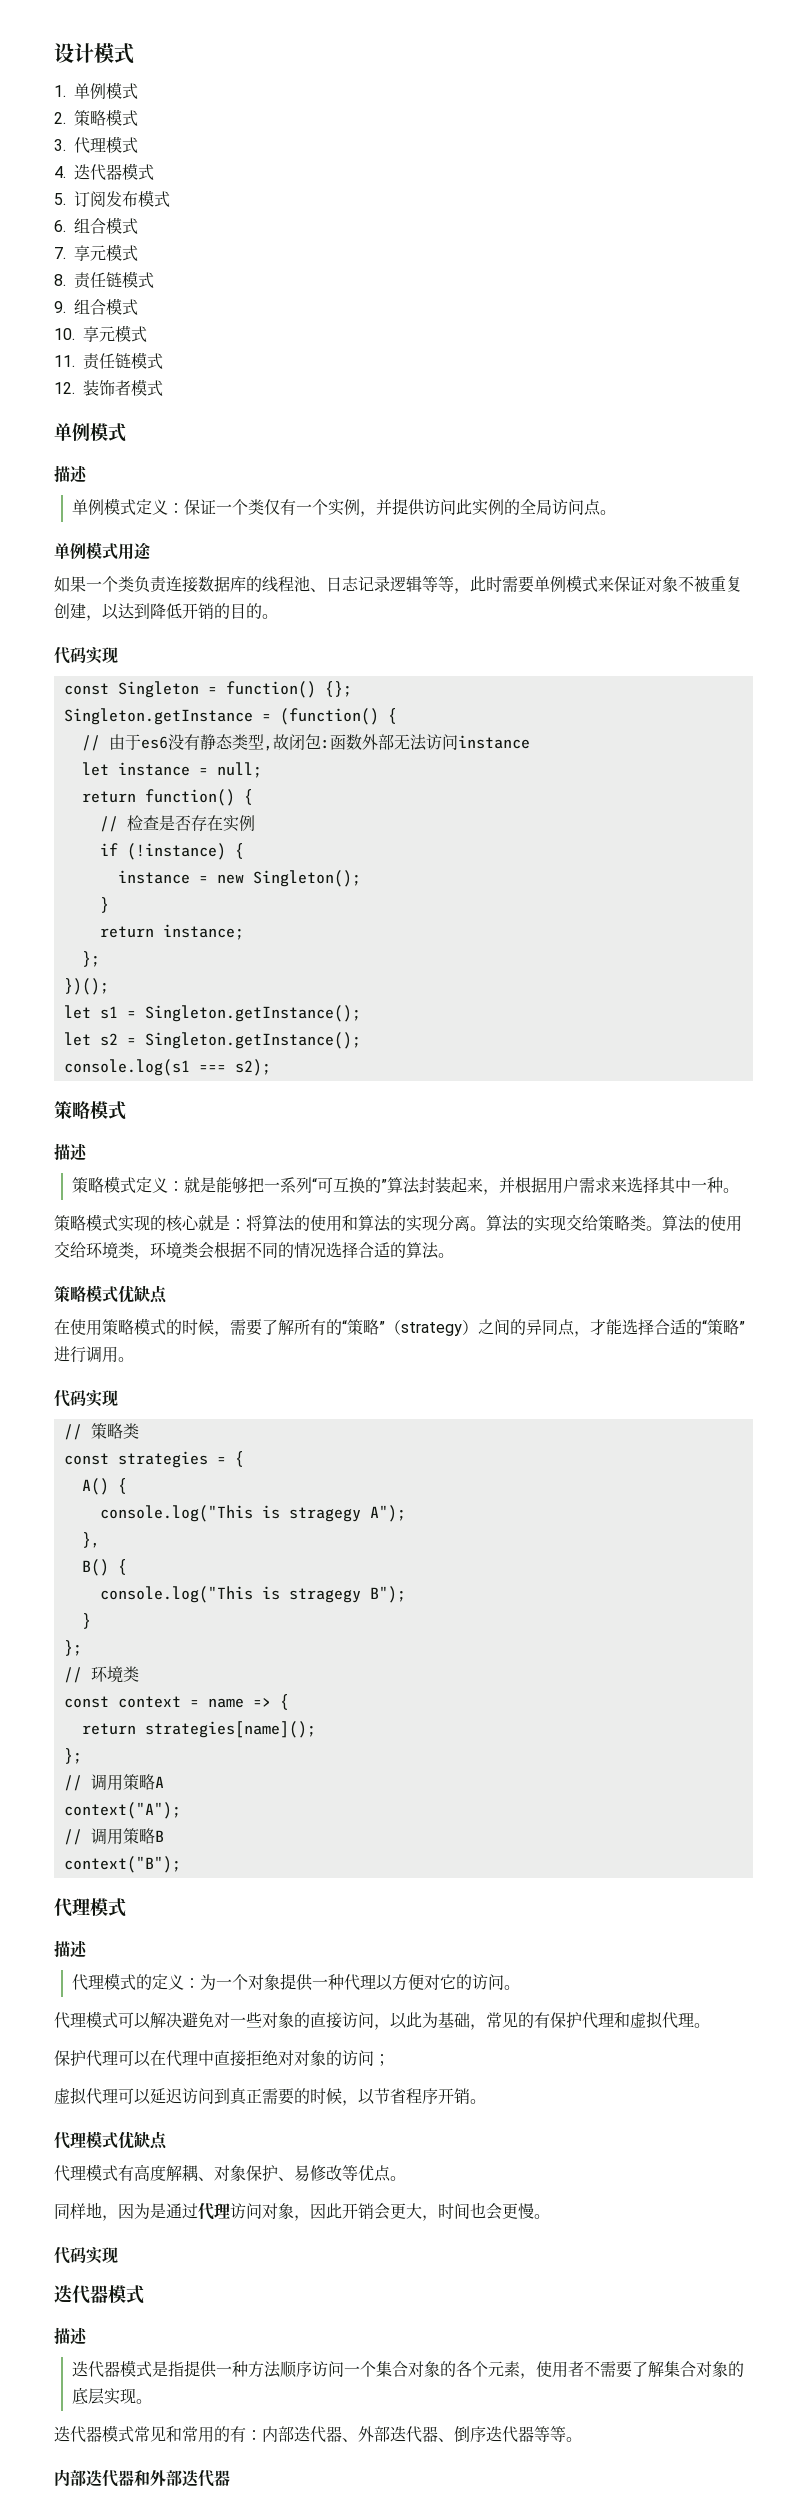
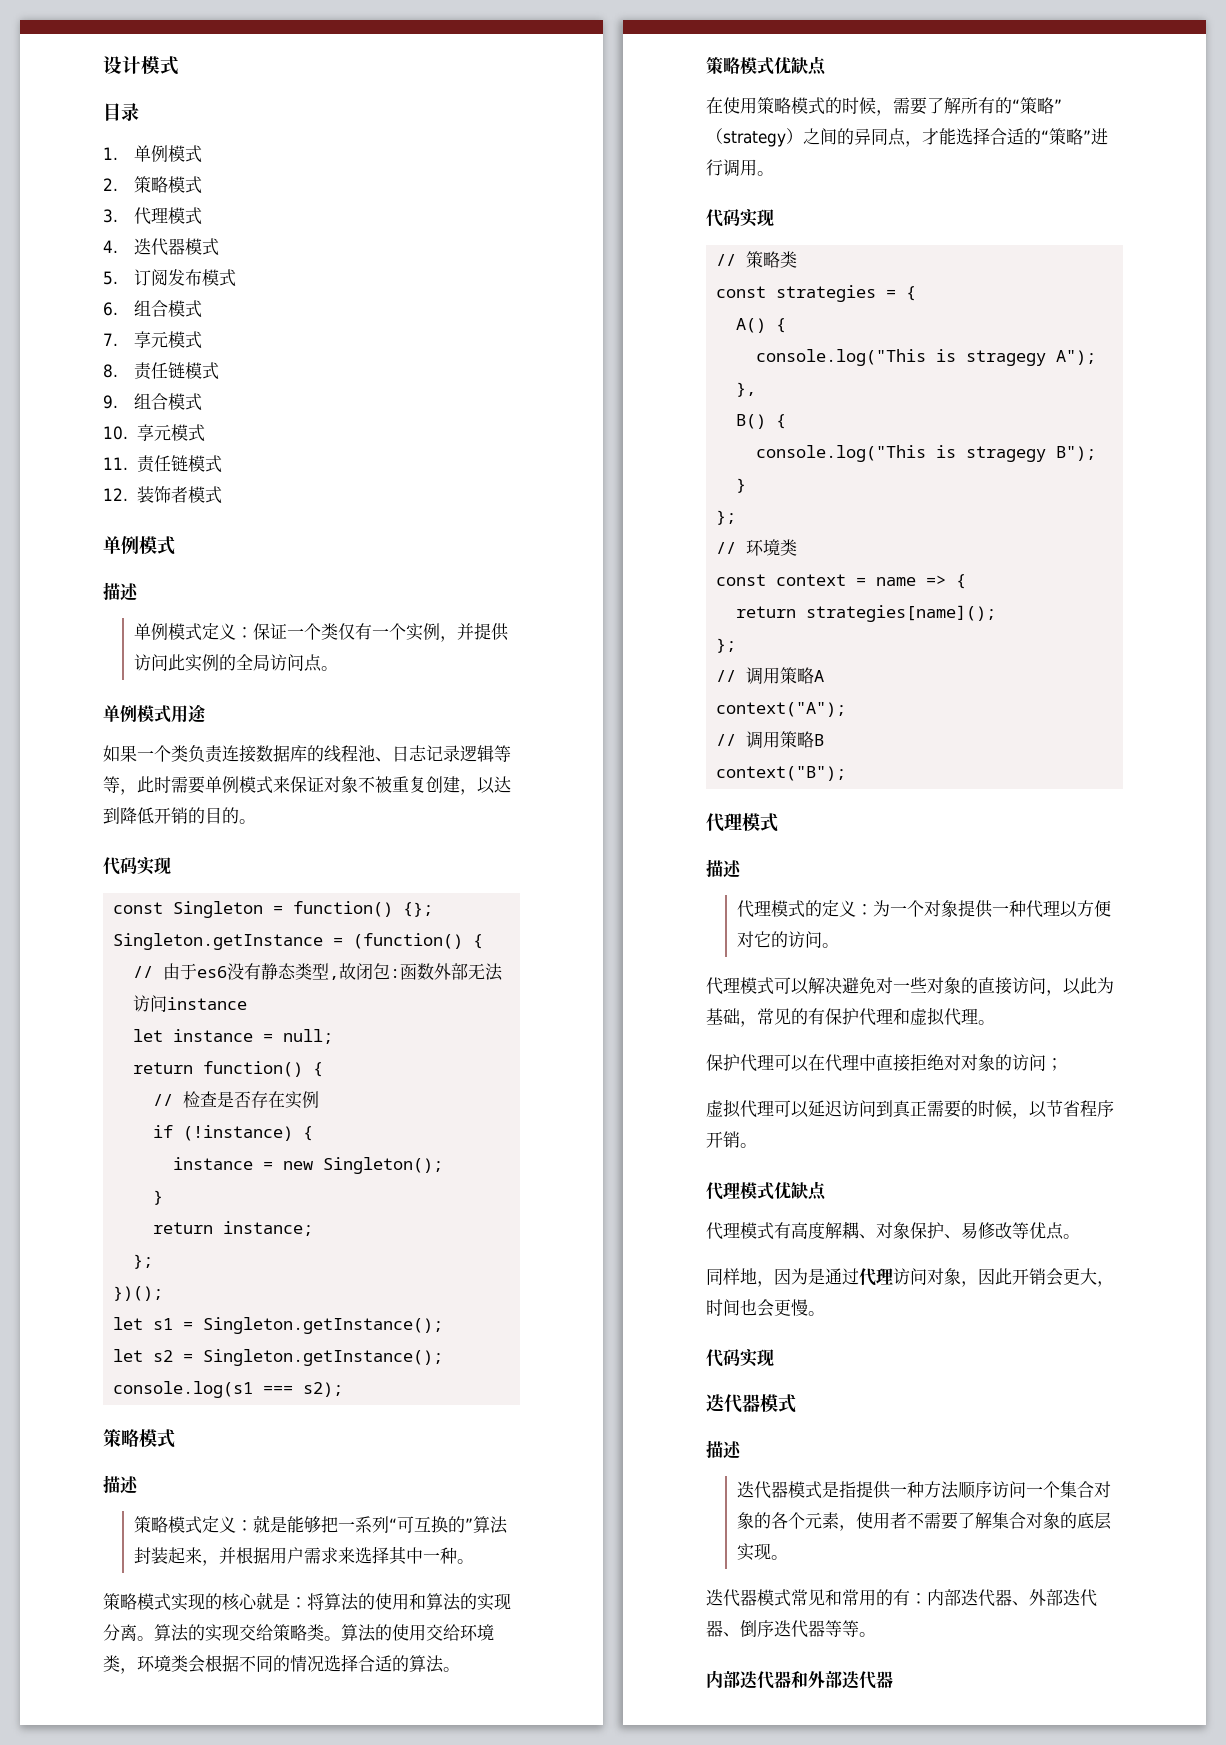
+ 目录

